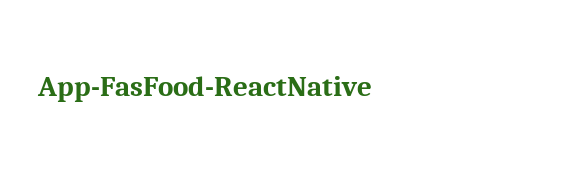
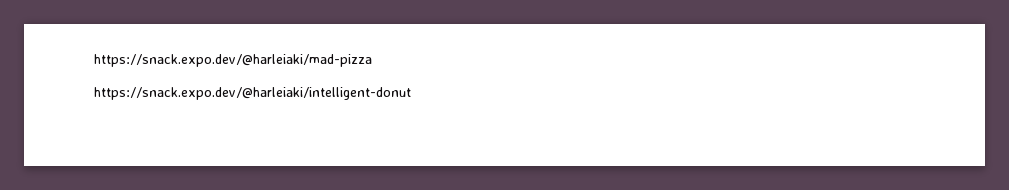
- App-FasFood-ReactNative
+ https://snack.expo.dev/@harleiaki/mad-pizza
+ https://snack.expo.dev/@harleiaki/intelligent-donut

